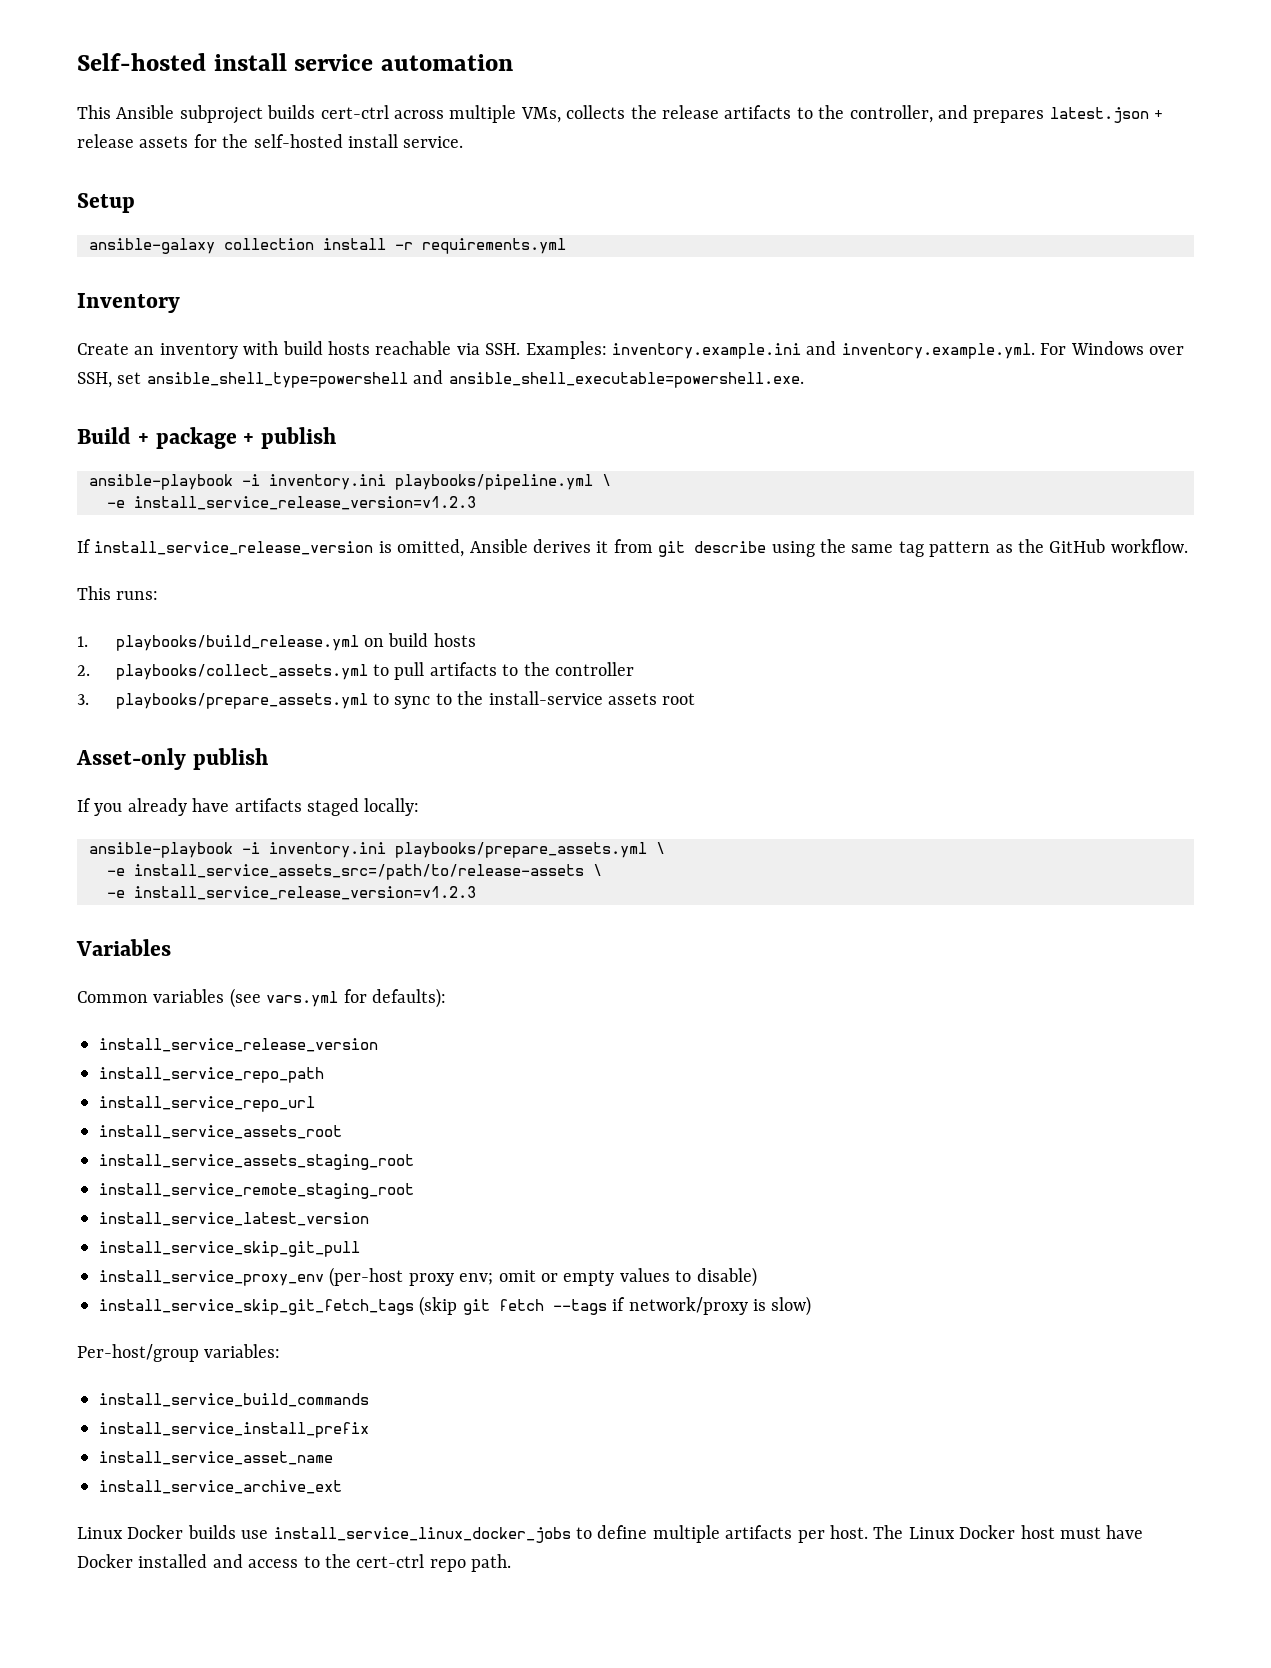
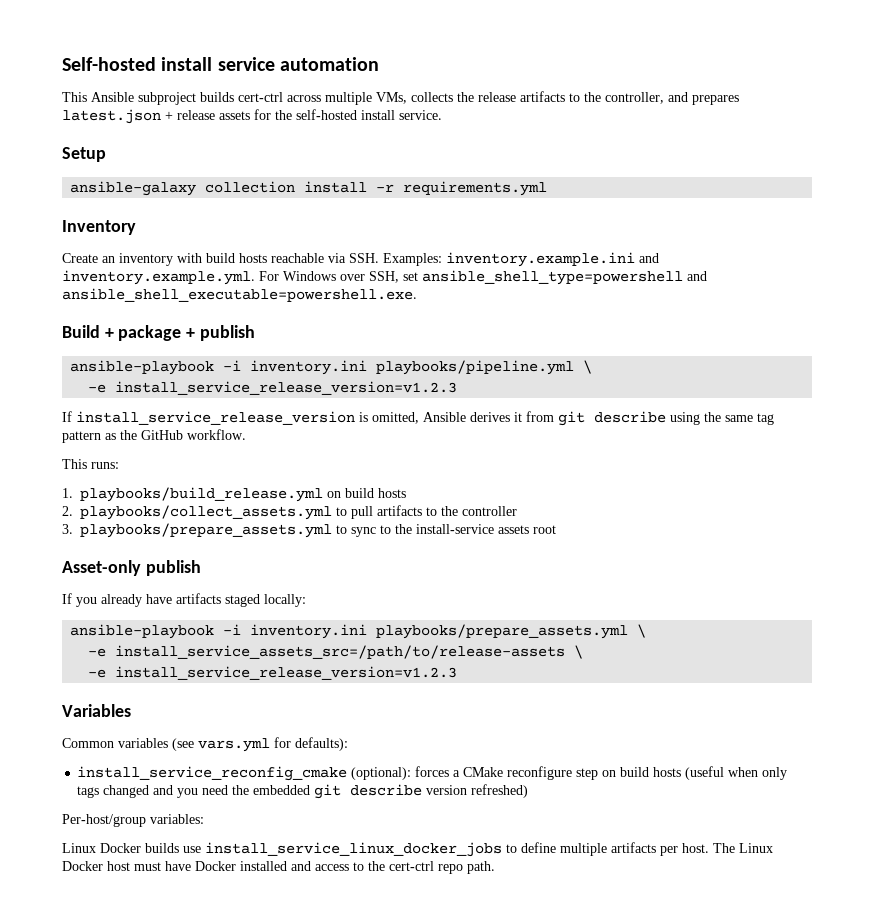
  Common variables (see vars.yml for defaults):
- install_service_release_version
- install_service_repo_path
- install_service_repo_url
- install_service_assets_root
- install_service_assets_staging_root
- install_service_remote_staging_root
- install_service_latest_version
- install_service_skip_git_pull
- install_service_proxy_env (per-host proxy env; omit or empty values to disable)
- install_service_skip_git_fetch_tags (skip git fetch --tags if network/proxy is slow)
+ install_service_reconfig_cmake (optional): forces a CMake reconfigure step on build hosts (useful when only tags changed and you need the embedded git describe version refreshed)
  Per-host/group variables:
- install_service_build_commands
- install_service_install_prefix
- install_service_asset_name
- install_service_archive_ext

